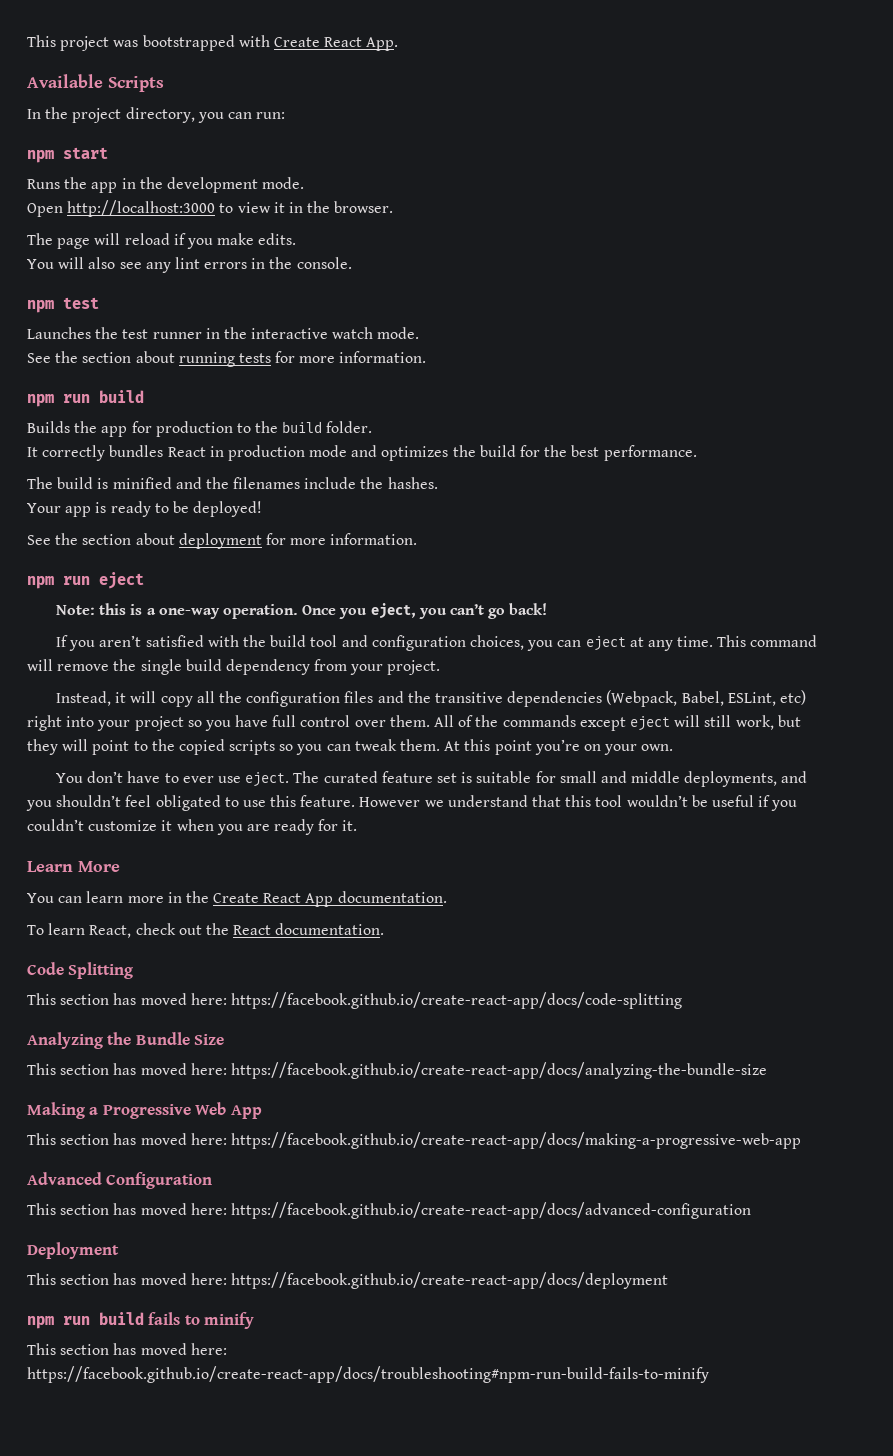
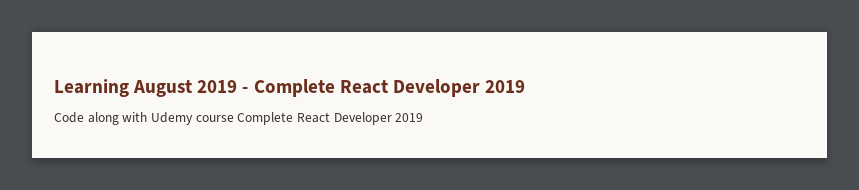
- This project was bootstrapped with Create React App.
- Available Scripts
- In the project directory, you can run:
- npm start
- Runs the app in the development mode.
- Open http://localhost:3000 to view it in the browser.
- The page will reload if you make edits.
- You will also see any lint errors in the console.
- npm test
- Launches the test runner in the interactive watch mode.
- See the section about running tests for more information.
- npm run build
- Builds the app for production to the build folder.
- It correctly bundles React in production mode and optimizes the build for the best performance.
- The build is minified and the filenames include the hashes.
- Your app is ready to be deployed!
- See the section about deployment for more information.
- npm run eject
- Note: this is a one-way operation. Once you eject, you can’t go back!
- If you aren’t satisfied with the build tool and configuration choices, you can eject at any time. This command will remove the single build dependency from your project.
- Instead, it will copy all the configuration files and the transitive dependencies (Webpack, Babel, ESLint, etc) right into your project so you have full control over them. All of the commands except eject will still work, but they will point to the copied scripts so you can tweak them. At this point you’re on your own.
- You don’t have to ever use eject. The curated feature set is suitable for small and middle deployments, and you shouldn’t feel obligated to use this feature. However we understand that this tool wouldn’t be useful if you couldn’t customize it when you are ready for it.
- Learn More
- You can learn more in the Create React App documentation.
- To learn React, check out the React documentation.
- Code Splitting
- This section has moved here: https://facebook.github.io/create-react-app/docs/code-splitting
- Analyzing the Bundle Size
- This section has moved here: https://facebook.github.io/create-react-app/docs/analyzing-the-bundle-size
- Making a Progressive Web App
- This section has moved here: https://facebook.github.io/create-react-app/docs/making-a-progressive-web-app
- Advanced Configuration
- This section has moved here: https://facebook.github.io/create-react-app/docs/advanced-configuration
- Deployment
- This section has moved here: https://facebook.github.io/create-react-app/docs/deployment
- npm run build fails to minify
- This section has moved here: https://facebook.github.io/create-react-app/docs/troubleshooting#npm-run-build-fails-to-minify
+ Learning August 2019 - Complete React Developer 2019
+ Code along with Udemy course Complete React Developer 2019

